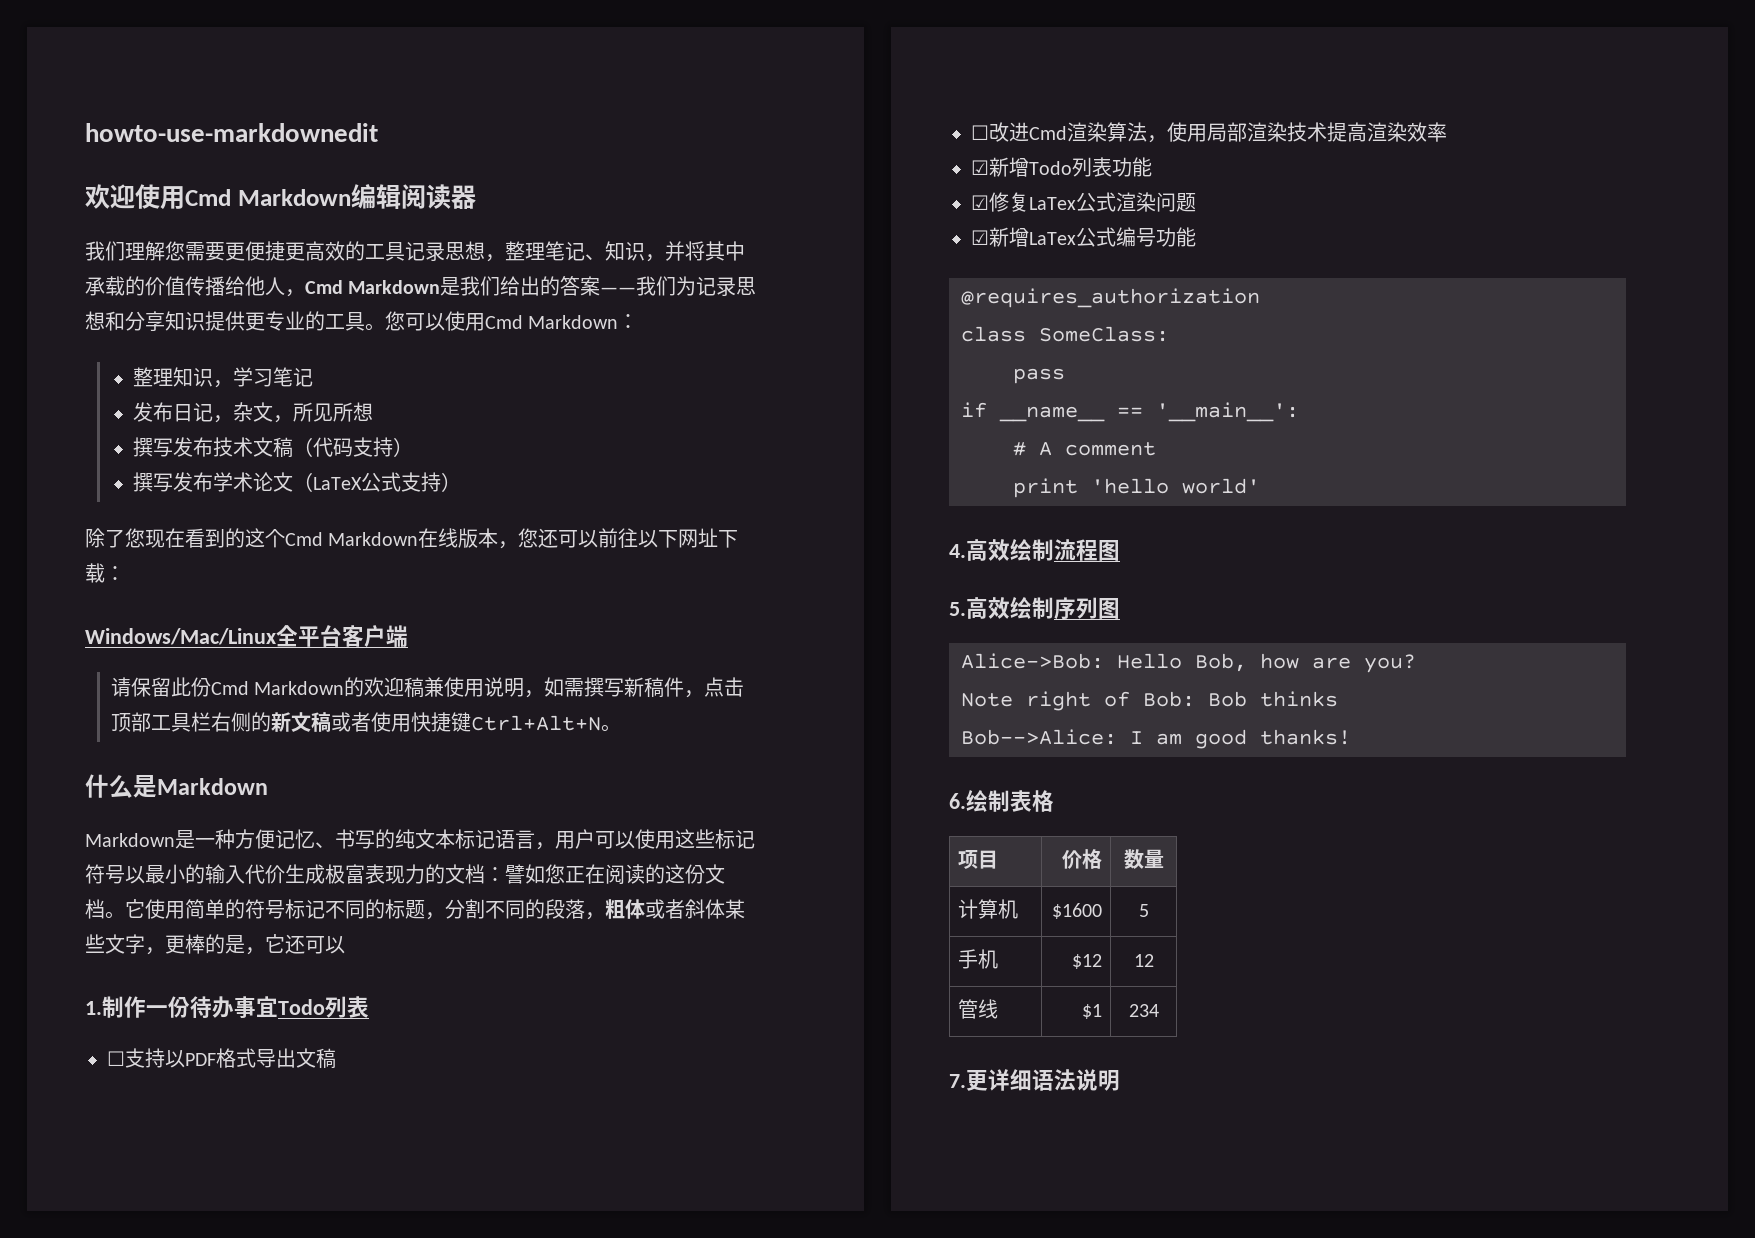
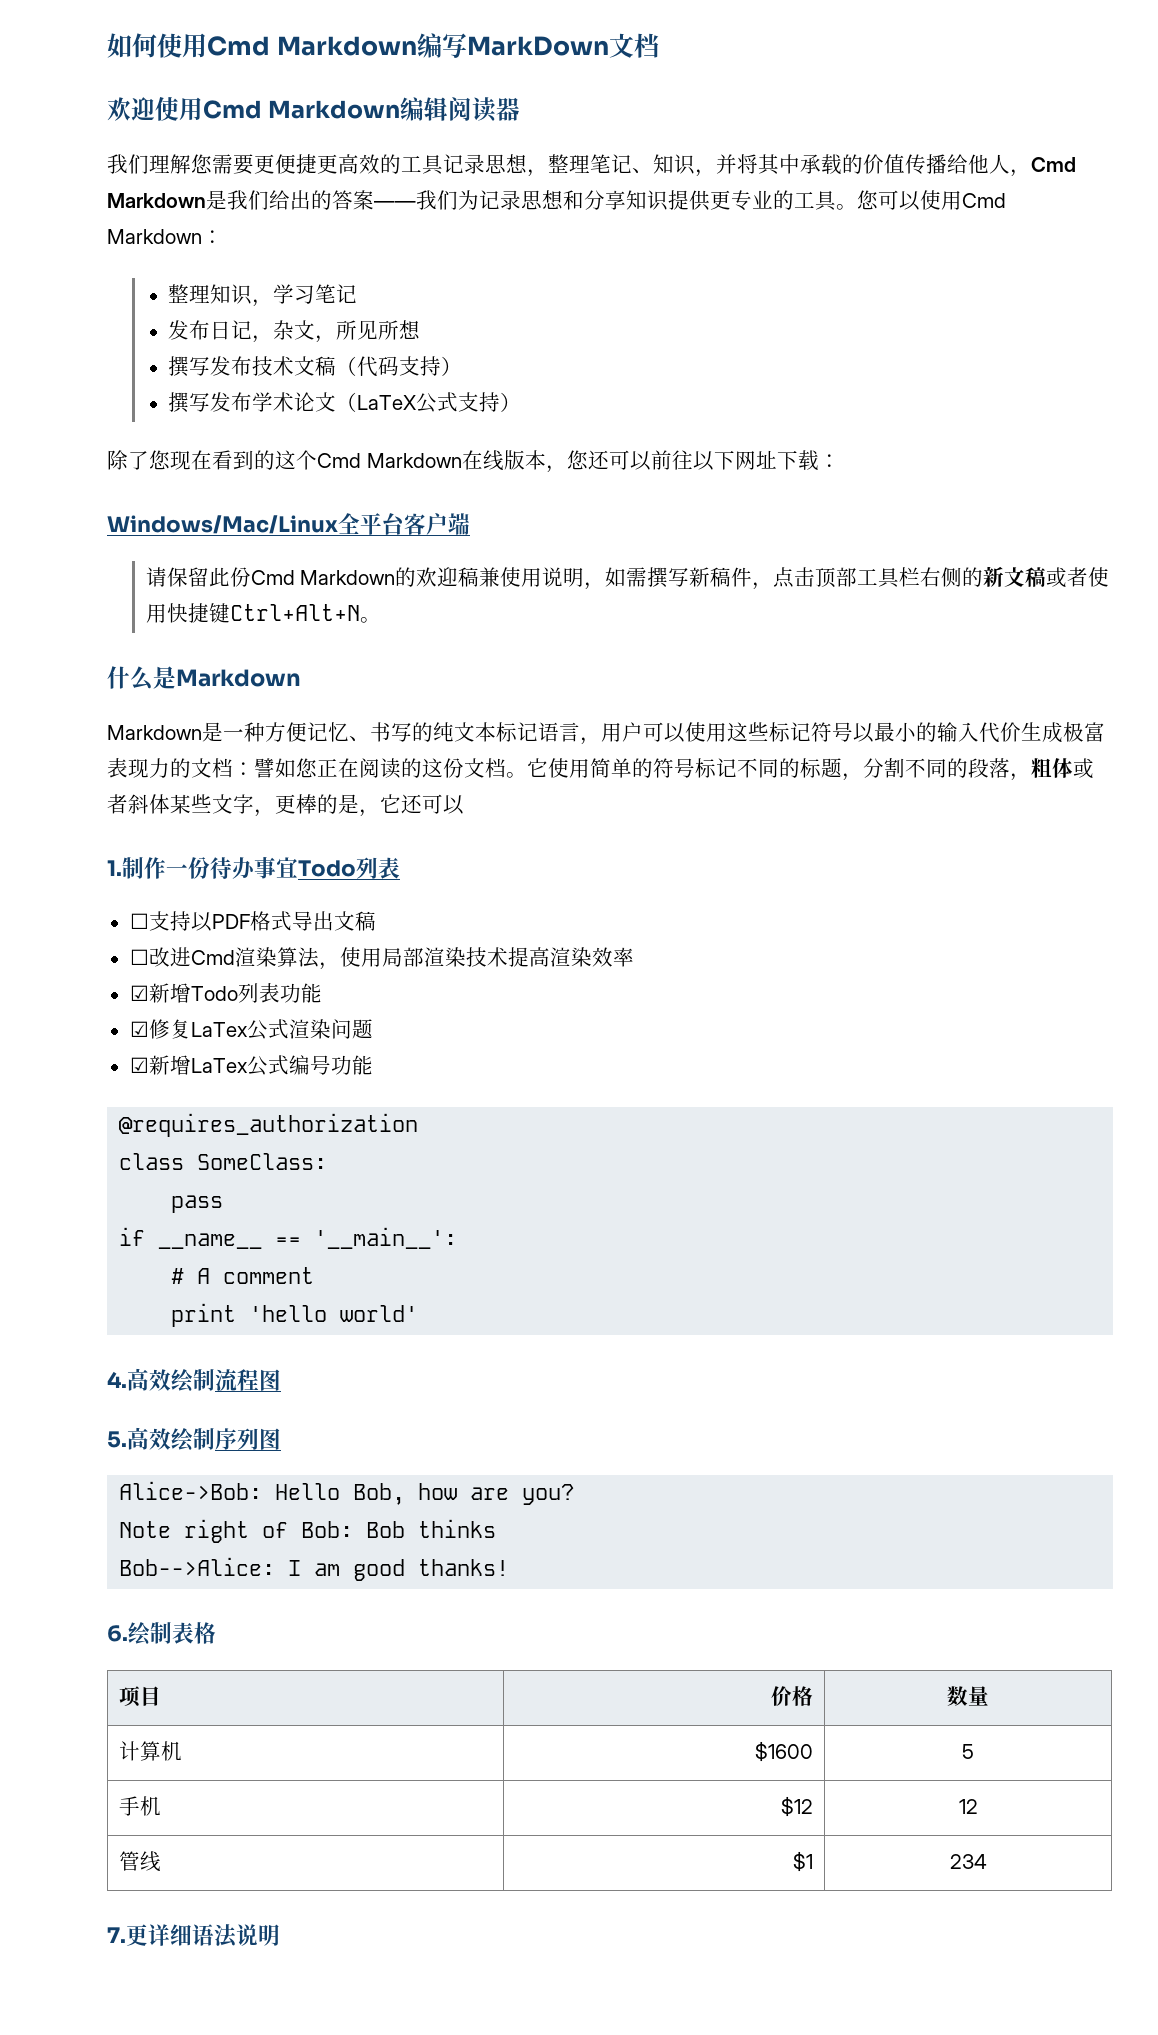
- howto-use-markdownedit
+ 如何使用Cmd Markdown编写MarkDown文档

